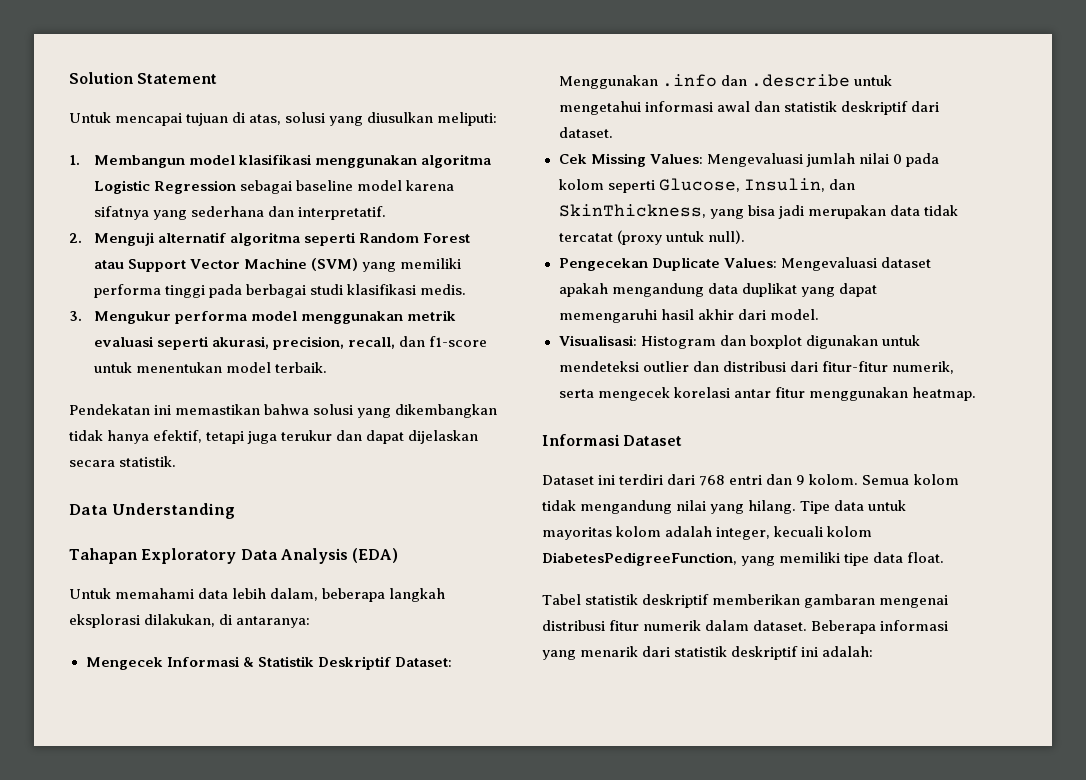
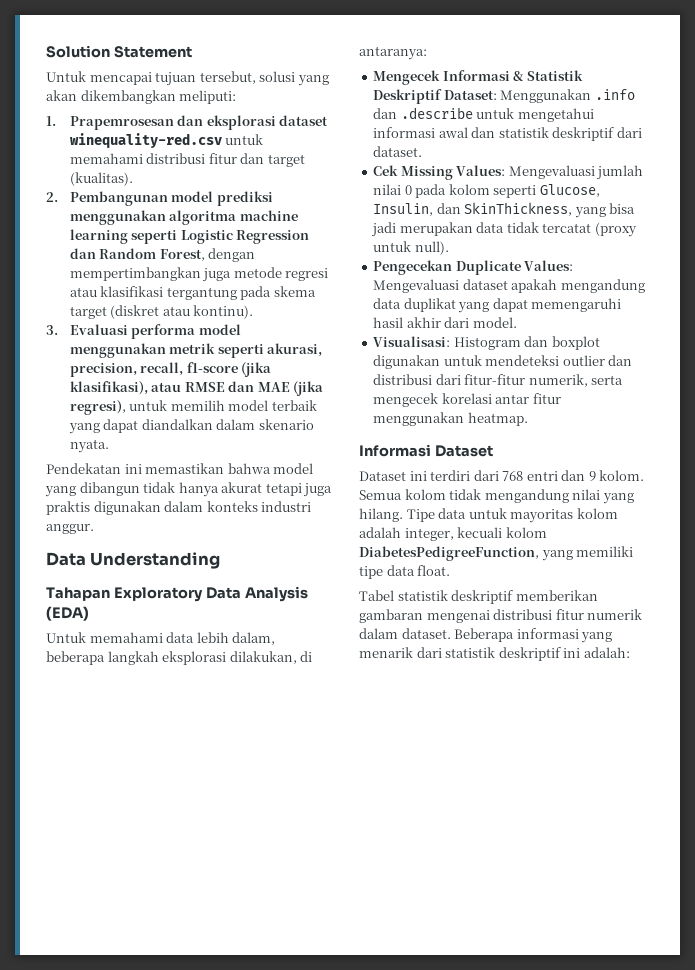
- Untuk mencapai tujuan di atas, solusi yang diusulkan meliputi:
- 1. Membangun model klasifikasi menggunakan algoritma Logistic Regression sebagai baseline model karena sifatnya yang sederhana dan interpretatif.
- 2. Menguji alternatif algoritma seperti Random Forest atau Support Vector Machine (SVM) yang memiliki performa tinggi pada berbagai studi klasifikasi medis.
- 3. Mengukur performa model menggunakan metrik evaluasi seperti akurasi, precision, recall, dan f1-score untuk menentukan model terbaik.
+ Untuk mencapai tujuan tersebut, solusi yang akan dikembangkan meliputi:
+ 1. Prapemrosesan dan eksplorasi dataset winequality-red.csv untuk memahami distribusi fitur dan target (kualitas).
+ 2. Pembangunan model prediksi menggunakan algoritma machine learning seperti Logistic Regression dan Random Forest, dengan mempertimbangkan juga metode regresi atau klasifikasi tergantung pada skema target (diskret atau kontinu).
+ 3. Evaluasi performa model menggunakan metrik seperti akurasi, precision, recall, f1-score (jika klasifikasi), atau RMSE dan MAE (jika regresi), untuk memilih model terbaik yang dapat diandalkan dalam skenario nyata.
- Pendekatan ini memastikan bahwa solusi yang dikembangkan tidak hanya efektif, tetapi juga terukur dan dapat dijelaskan secara statistik.
+ Pendekatan ini memastikan bahwa model yang dibangun tidak hanya akurat tetapi juga praktis digunakan dalam konteks industri anggur.

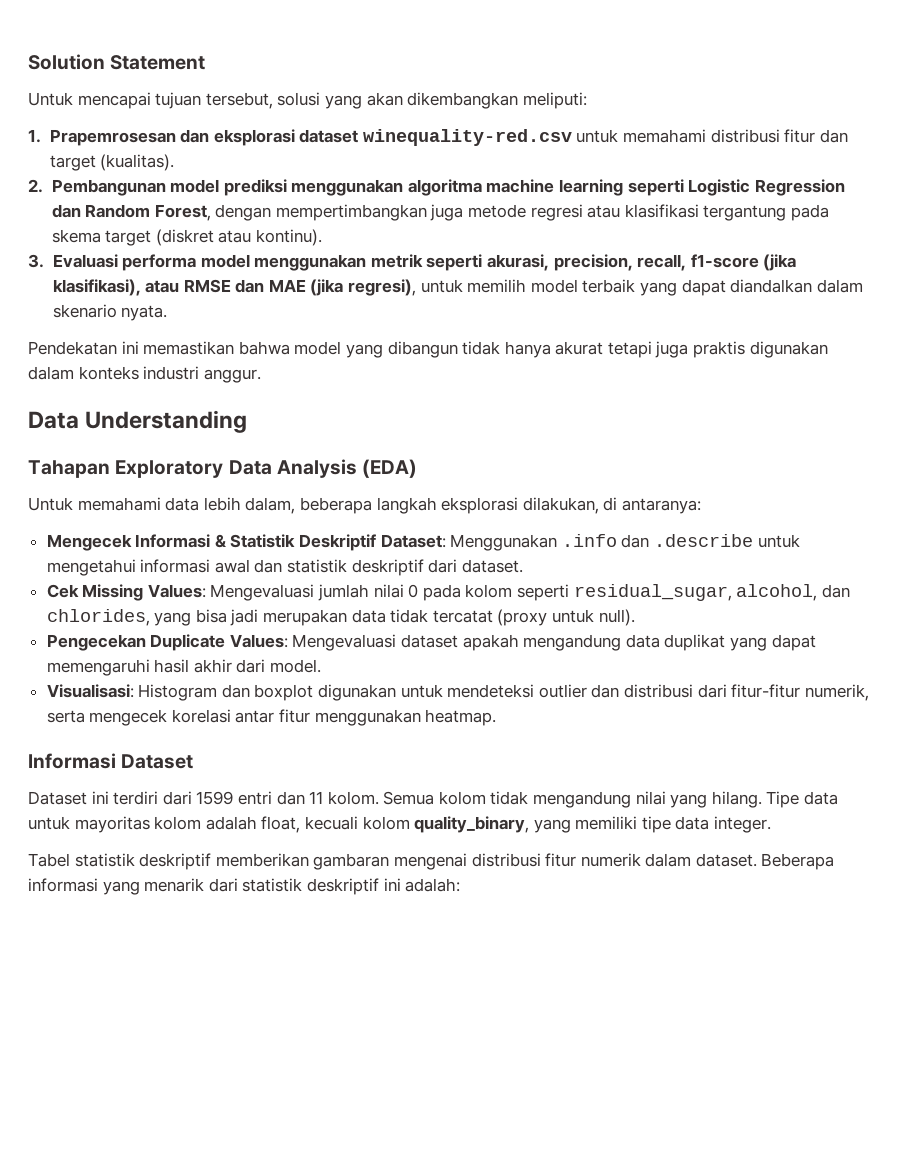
- Cek Missing Values: Mengevaluasi jumlah nilai 0 pada kolom seperti Glucose, Insulin, dan SkinThickness, yang bisa jadi merupakan data tidak tercatat (proxy untuk null).
+ Cek Missing Values: Mengevaluasi jumlah nilai 0 pada kolom seperti residual_sugar, alcohol, dan chlorides, yang bisa jadi merupakan data tidak tercatat (proxy untuk null).
- Dataset ini terdiri dari 768 entri dan 9 kolom.
+ Dataset ini terdiri dari 1599 entri dan 11 kolom.
- Tipe data untuk mayoritas kolom adalah integer, kecuali kolom DiabetesPedigreeFunction, yang memiliki tipe data float.
+ Tipe data untuk mayoritas kolom adalah float, kecuali kolom quality_binary, yang memiliki tipe data integer.

